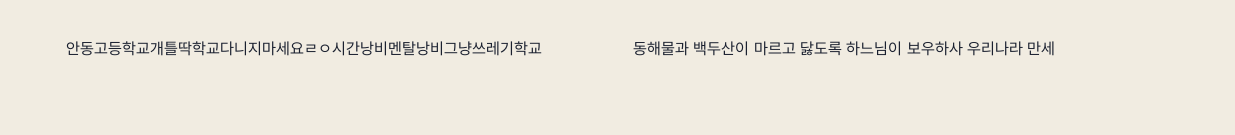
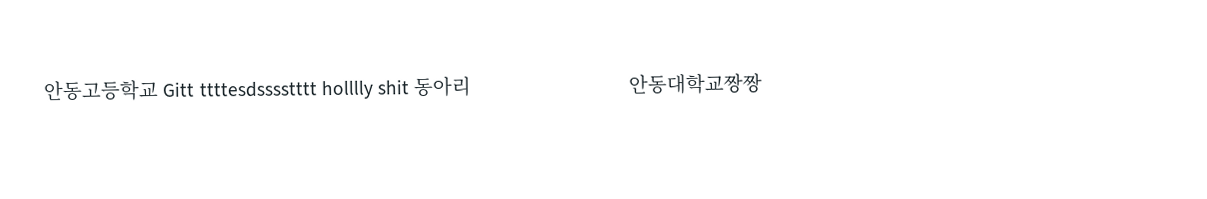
- 안동고등학교개틀딱학교다니지마세요ㄹㅇ시간낭비멘탈낭비그냥쓰레기학교 동해물과 백두산이 마르고 닳도록 하느님이 보우하사 우리나라 만세
+ 안동고등학교 Gitt ttttesdsssstttt holllly shit 동아리 안동대학교짱짱

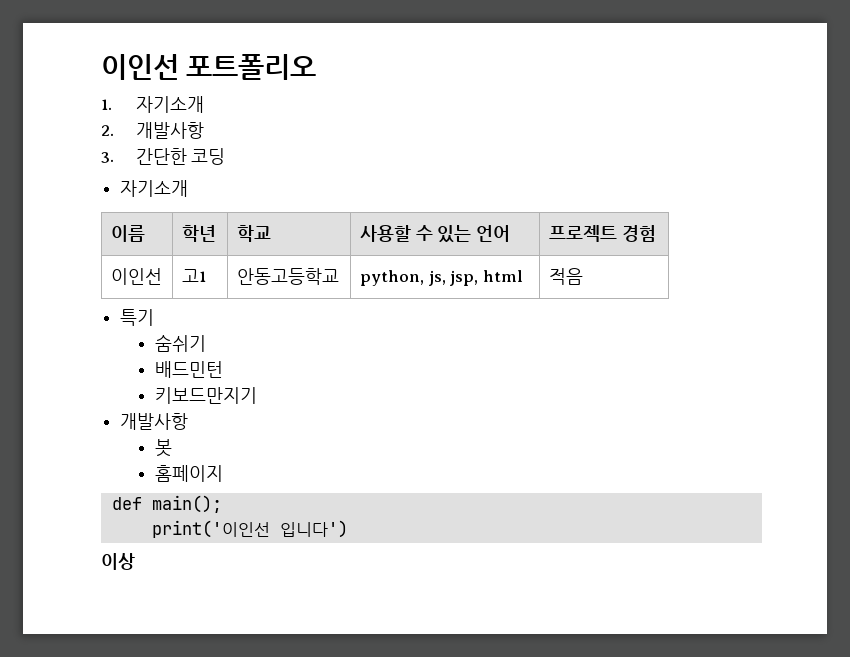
- 안동고등학교 Gitt ttttesdsssstttt holllly shit 동아리 안동대학교짱짱
+ 이인선 포트폴리오
+ 1. 자기소개
+ 2. 개발사항
+ 3. 간단한 코딩
+ 자기소개
+ 이름 | 학년 | 학교 | 사용할 수 있는 언어 | 프로젝트 경험
+ 이인선 | 고1 | 안동고등학교 | python, js, jsp, html | 적음
+ 특기
+ 숨쉬기
+ 배드민턴
+ 키보드만지기
+ 개발사항
+ 봇
+ 홈페이지
+ def main();
+ print('이인선 입니다')
+ 이상

